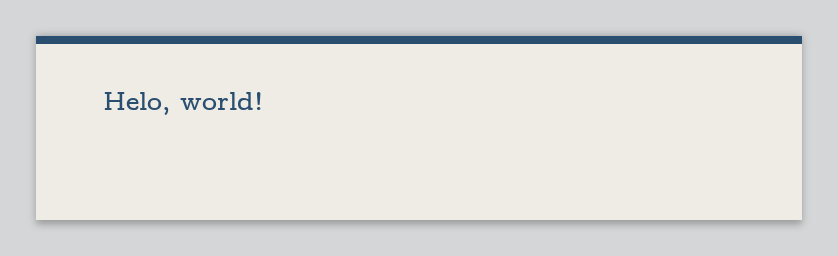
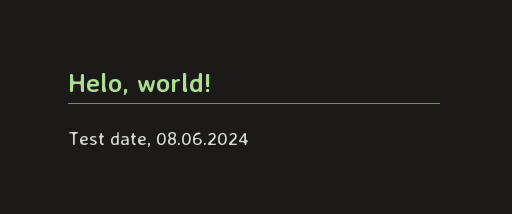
+ Test date, 08.06.2024

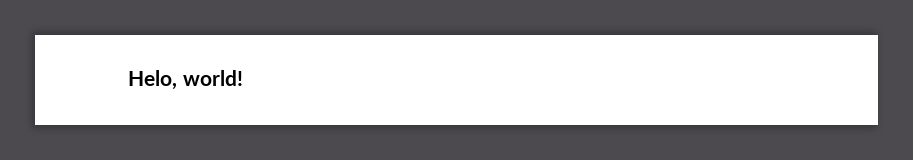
- Test date, 08.06.2024

